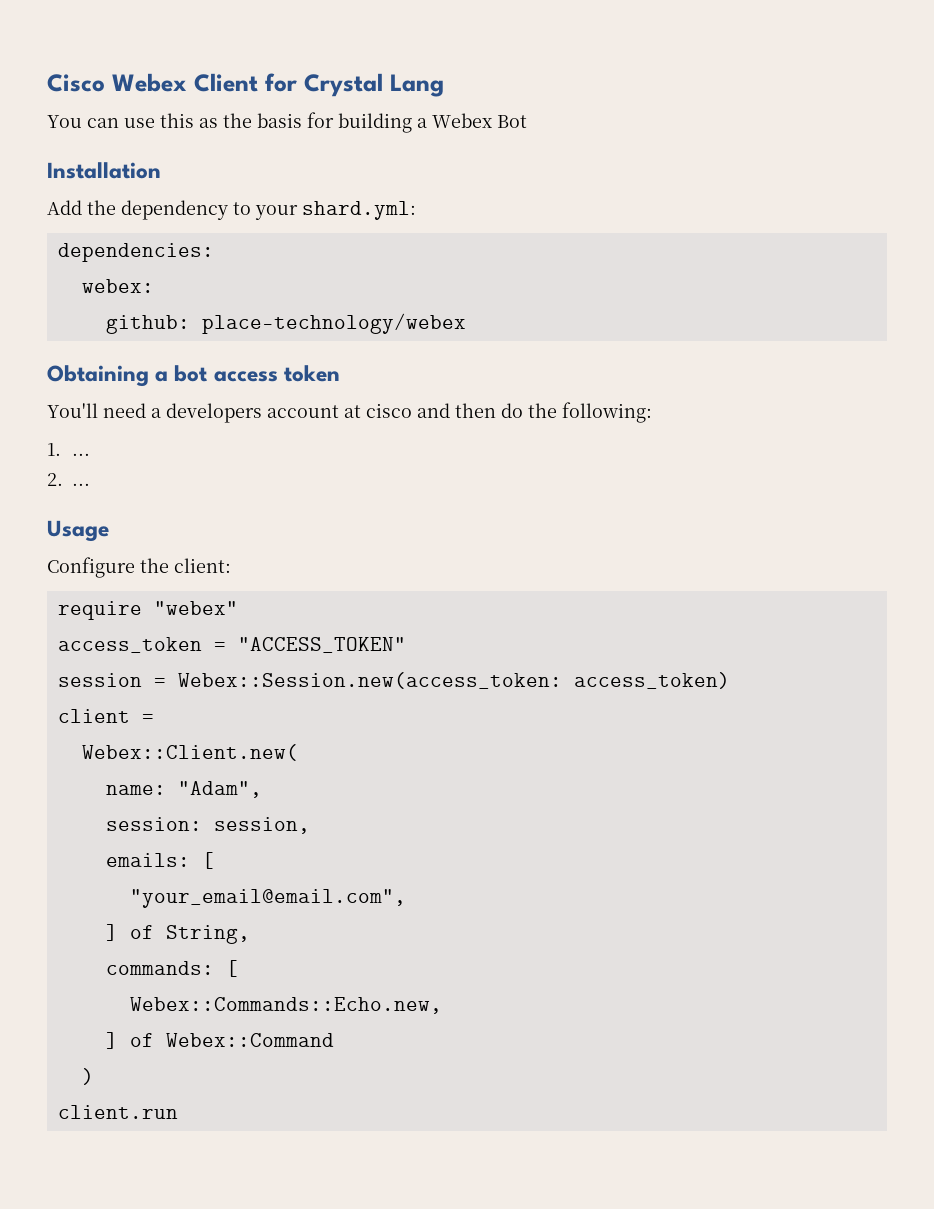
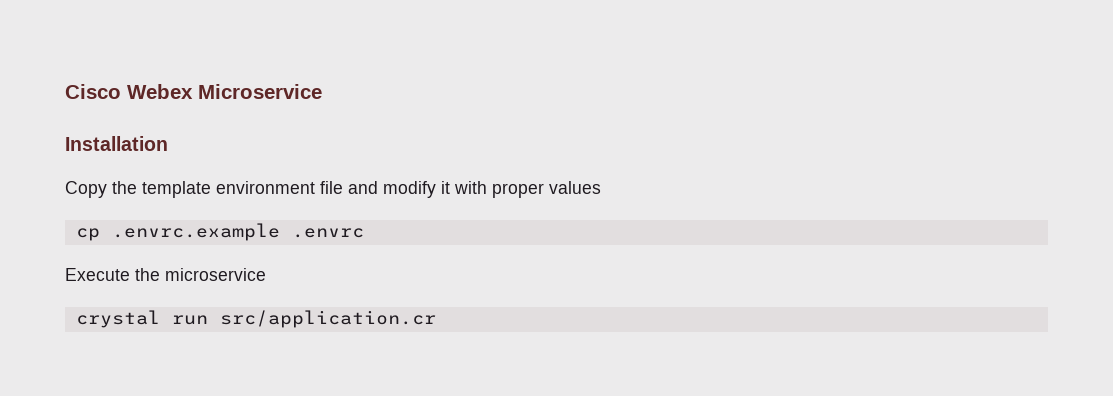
- Cisco Webex Client for Crystal Lang
- You can use this as the basis for building a Webex Bot
+ Cisco Webex Microservice
  Installation
- Add the dependency to your shard.yml:
- dependencies:
- webex:
- github: place-technology/webex
- Obtaining a bot access token
- You'll need a developers account at cisco and then do the following:
- 1. ...
- 2. ...
- Usage
- Configure the client:
- require "webex"
- access_token = "ACCESS_TOKEN"
- session = Webex::Session.new(access_token: access_token)
- client =
- Webex::Client.new(
- name: "Adam",
- session: session,
- emails: [
- "your_email@email.com",
- ] of String,
- commands: [
- Webex::Commands::Echo.new,
- ] of Webex::Command
- )
- client.run
+ Copy the template environment file and modify it with proper values
+ cp .envrc.example .envrc
+ Execute the microservice
+ crystal run src/application.cr

